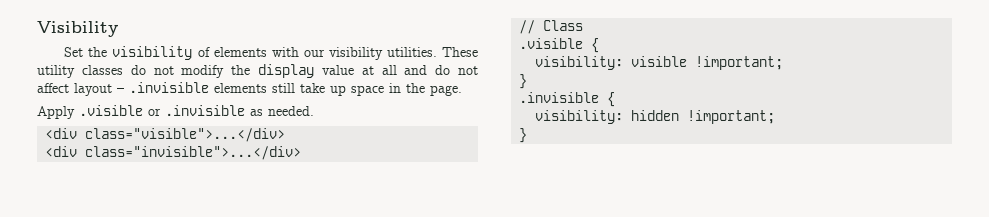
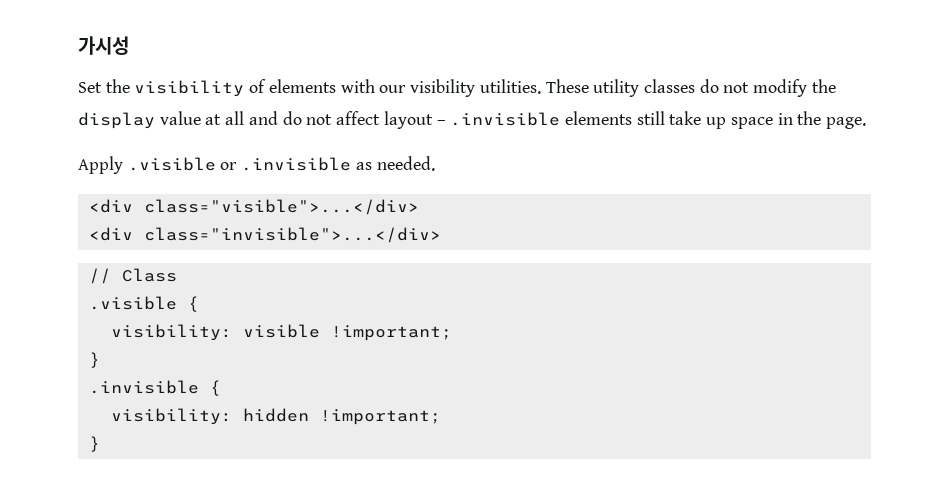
- Visibility
+ 가시성

